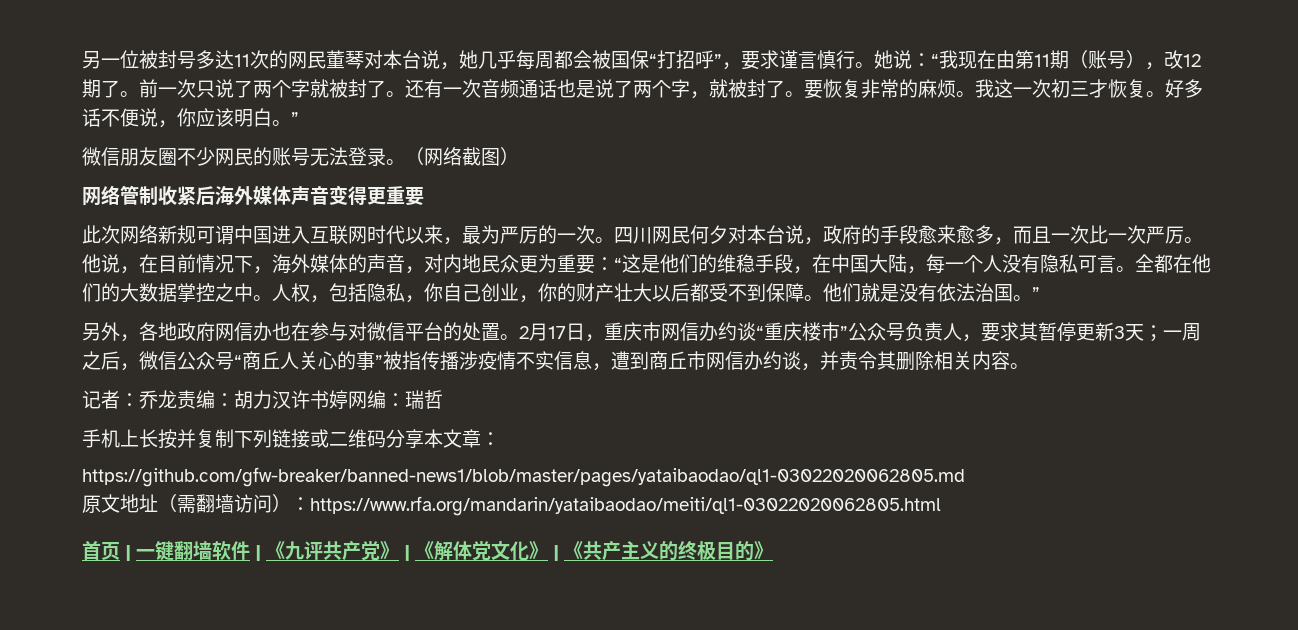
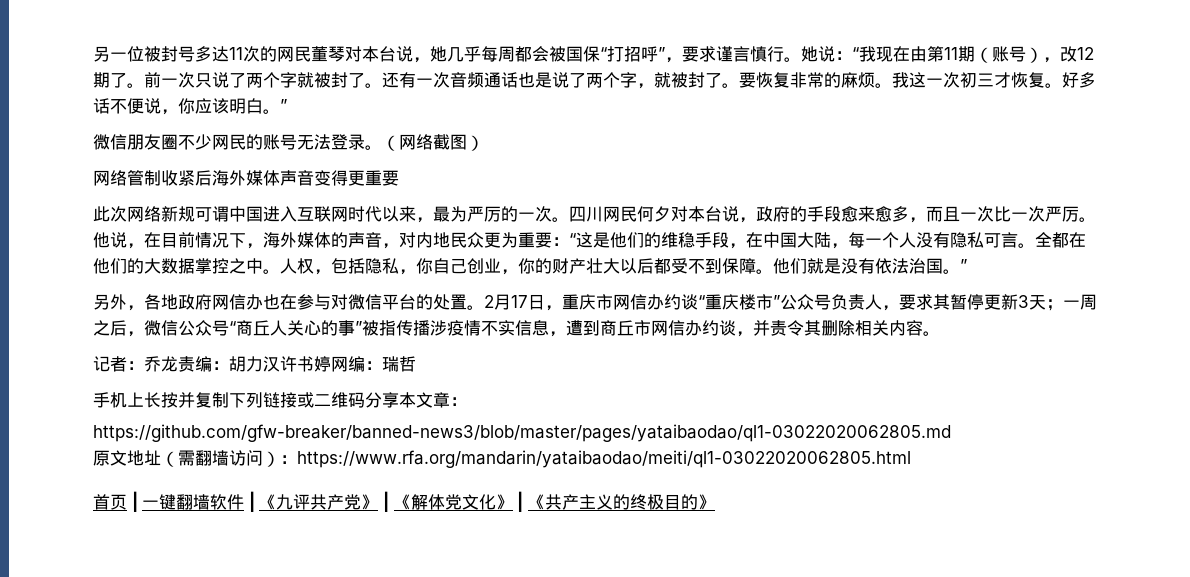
- https://github.com/gfw-breaker/banned-news1/blob/master/pages/yataibaodao/ql1-03022020062805.md
+ https://github.com/gfw-breaker/banned-news3/blob/master/pages/yataibaodao/ql1-03022020062805.md

